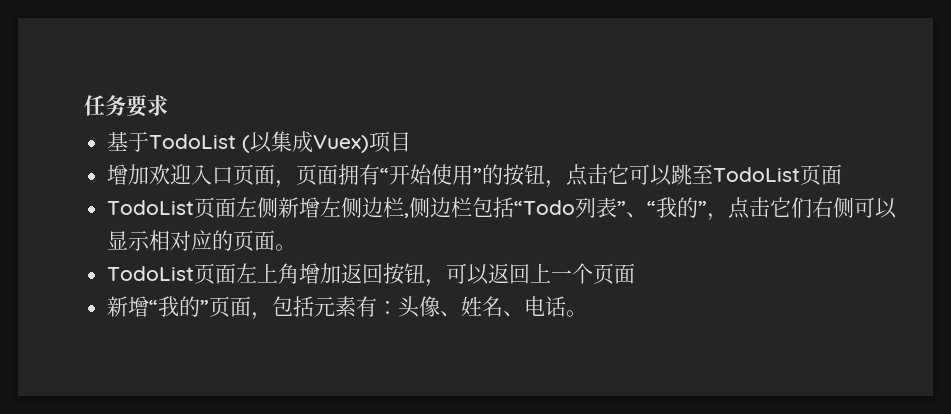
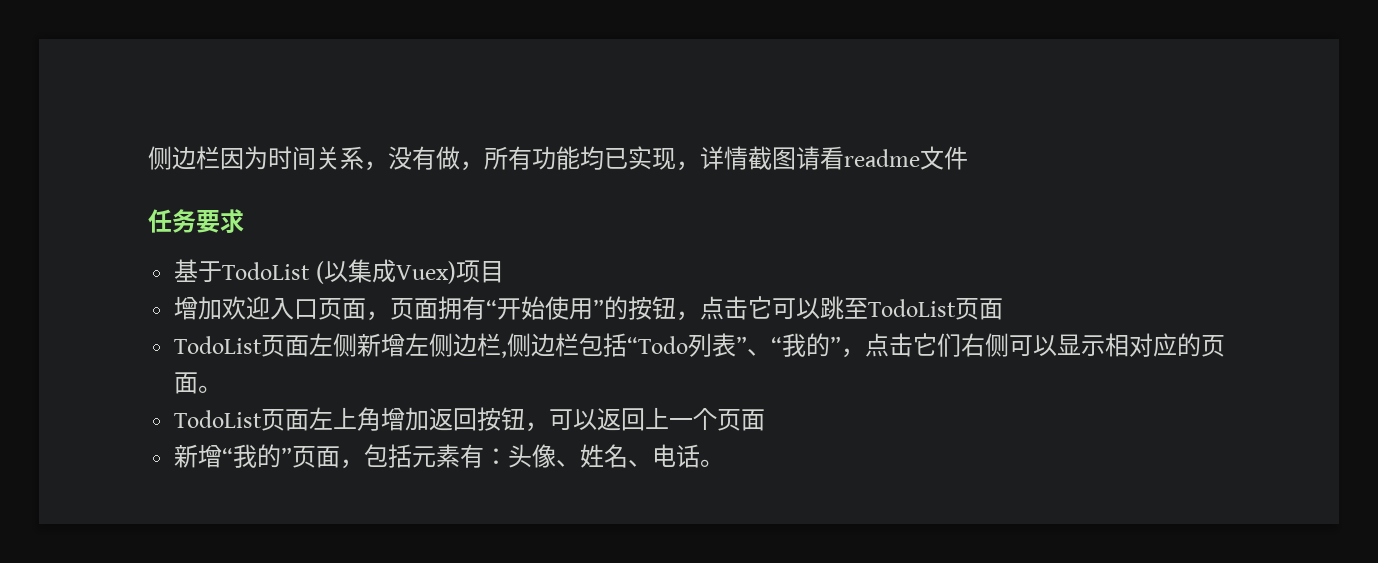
+ 侧边栏因为时间关系，没有做，所有功能均已实现，详情截图请看readme文件

